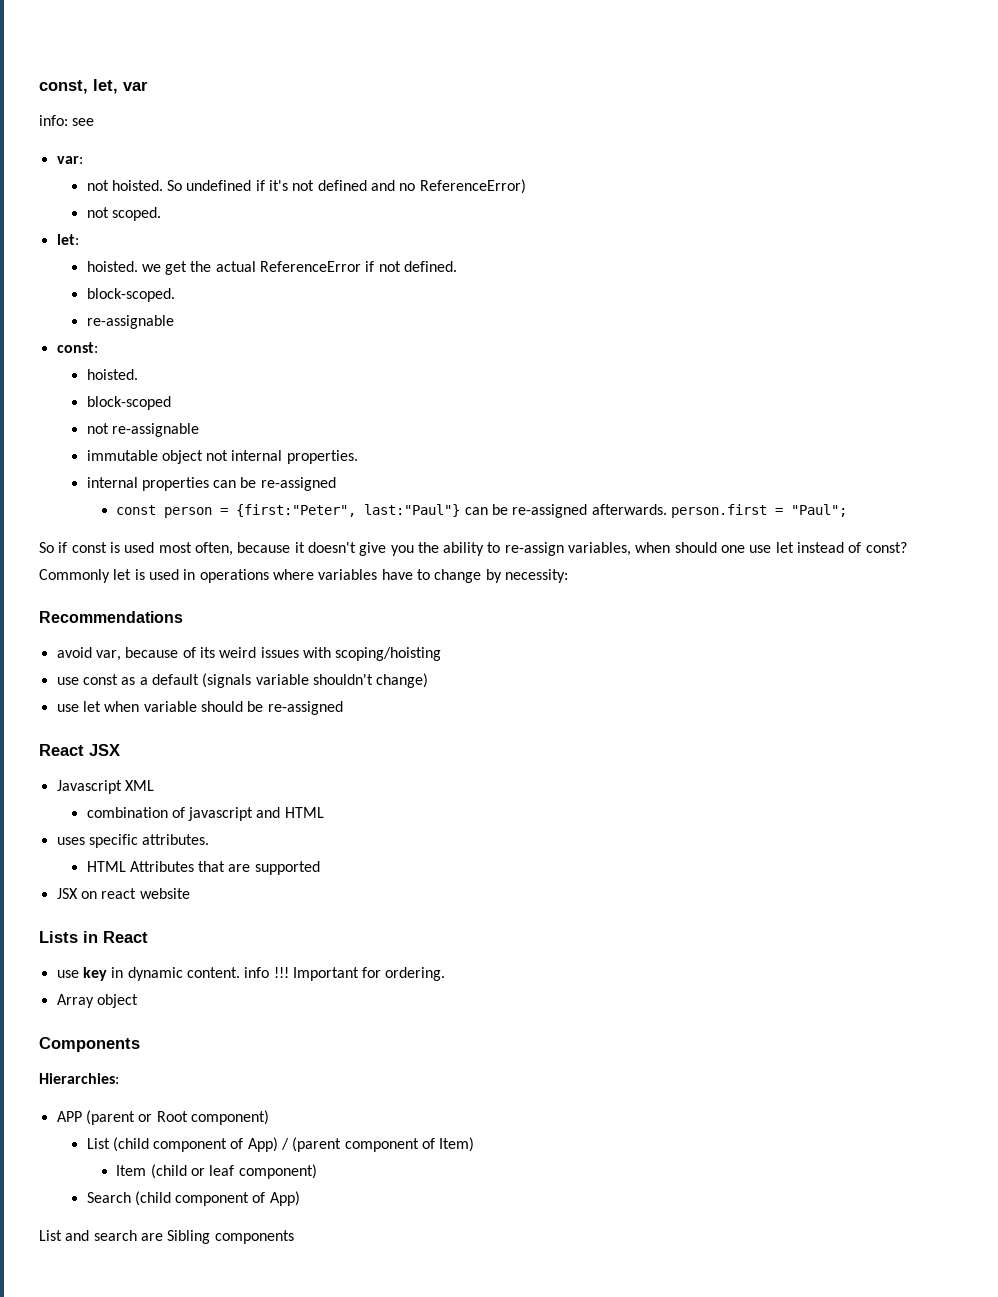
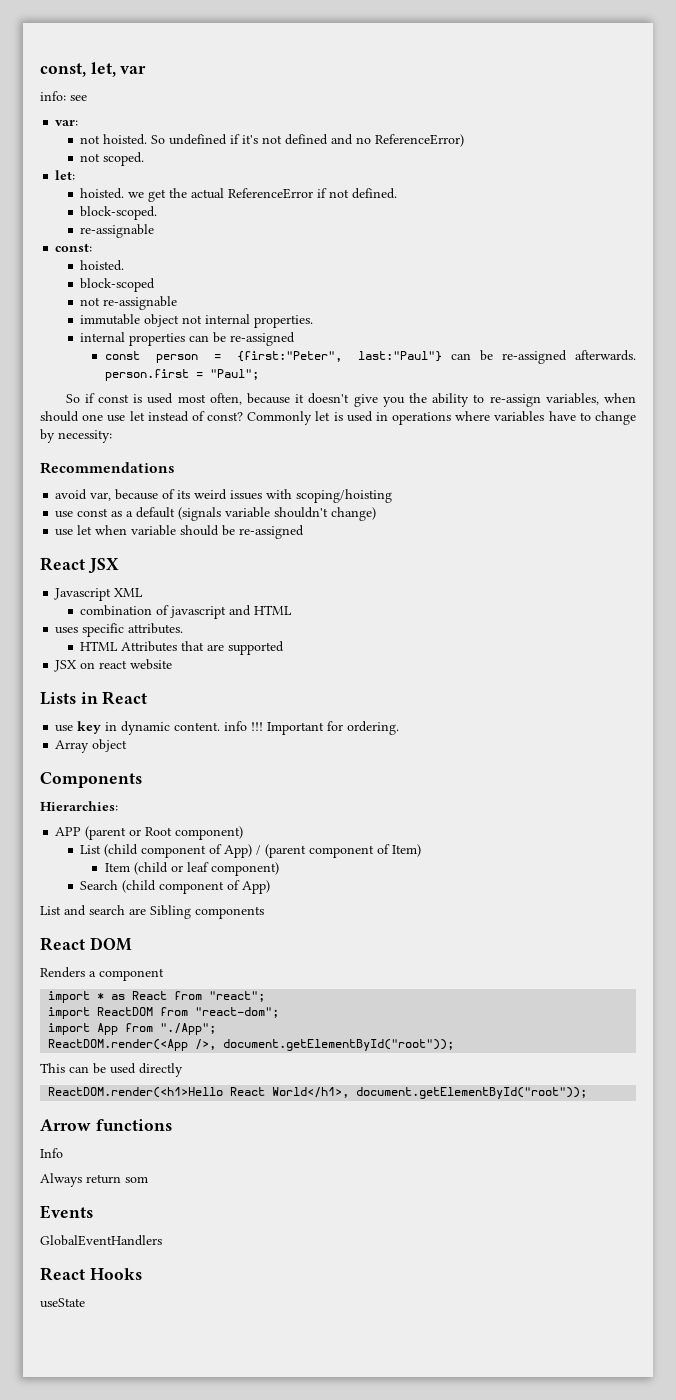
+ React DOM
+ Renders a component
+ import * as React from "react";
+ import ReactDOM from "react-dom";
+ import App from "./App";
+ ReactDOM.render(<App />, document.getElementById("root"));
+ This can be used directly
+ ReactDOM.render(<h1>Hello React World</h1>, document.getElementById("root"));
+ Arrow functions
+ Info
+ Always return som
+ Events
+ GlobalEventHandlers
+ React Hooks
+ useState

